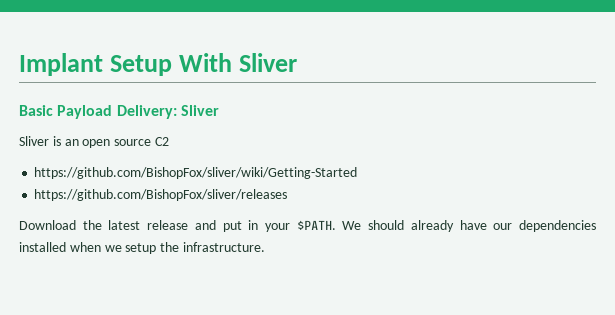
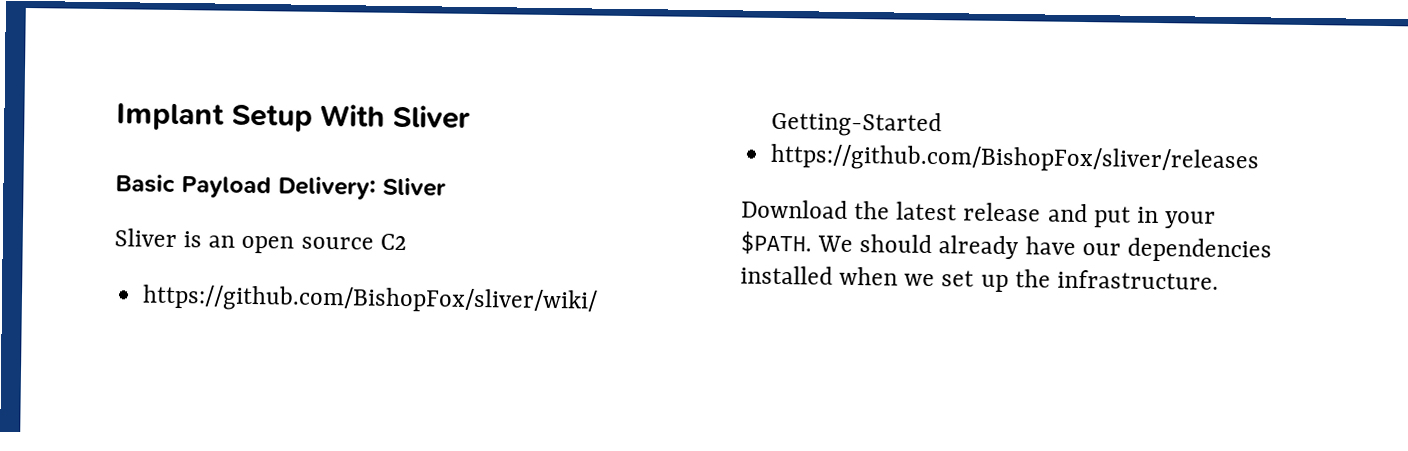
- We should already have our dependencies installed when we setup the infrastructure.
+ We should already have our dependencies installed when we set up the infrastructure.

